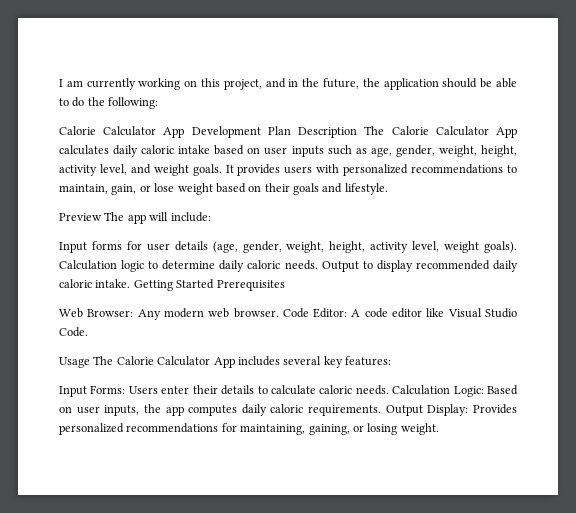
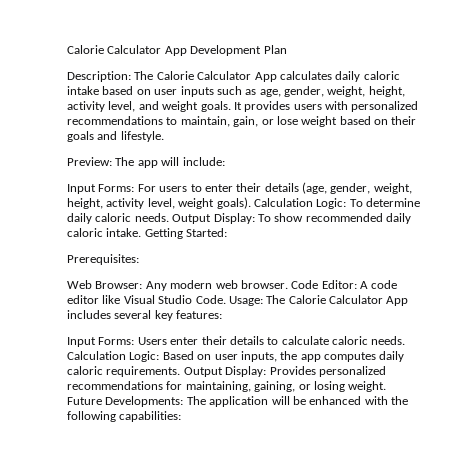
- I am currently working on this project, and in the future, the application should be able to do the following:
- Calorie Calculator App Development Plan Description The Calorie Calculator App calculates daily caloric intake based on user inputs such as age, gender, weight, height, activity level, and weight goals.
+ Calorie Calculator App Development Plan
+ Description: The Calorie Calculator App calculates daily caloric intake based on user inputs such as age, gender, weight, height, activity level, and weight goals.
- Preview The app will include:
+ Preview: The app will include:
- Input forms for user details (age, gender, weight, height, activity level, weight goals).
+ Input Forms: For users to enter their details (age, gender, weight, height, activity level, weight goals).
- Calculation logic to determine daily caloric needs.
+ Calculation Logic: To determine daily caloric needs.
- Output to display recommended daily caloric intake.
+ Output Display: To show recommended daily caloric intake.
- Getting Started Prerequisites
+ Getting Started:
+ Prerequisites:
- Code Editor: A code editor like Visual Studio Code.
- Usage The Calorie Calculator App includes several key features:
+ Code Editor: A code editor like Visual Studio Code. Usage: The Calorie Calculator App includes several key features:
+ Future Developments: The application will be enhanced with the following capabilities:

